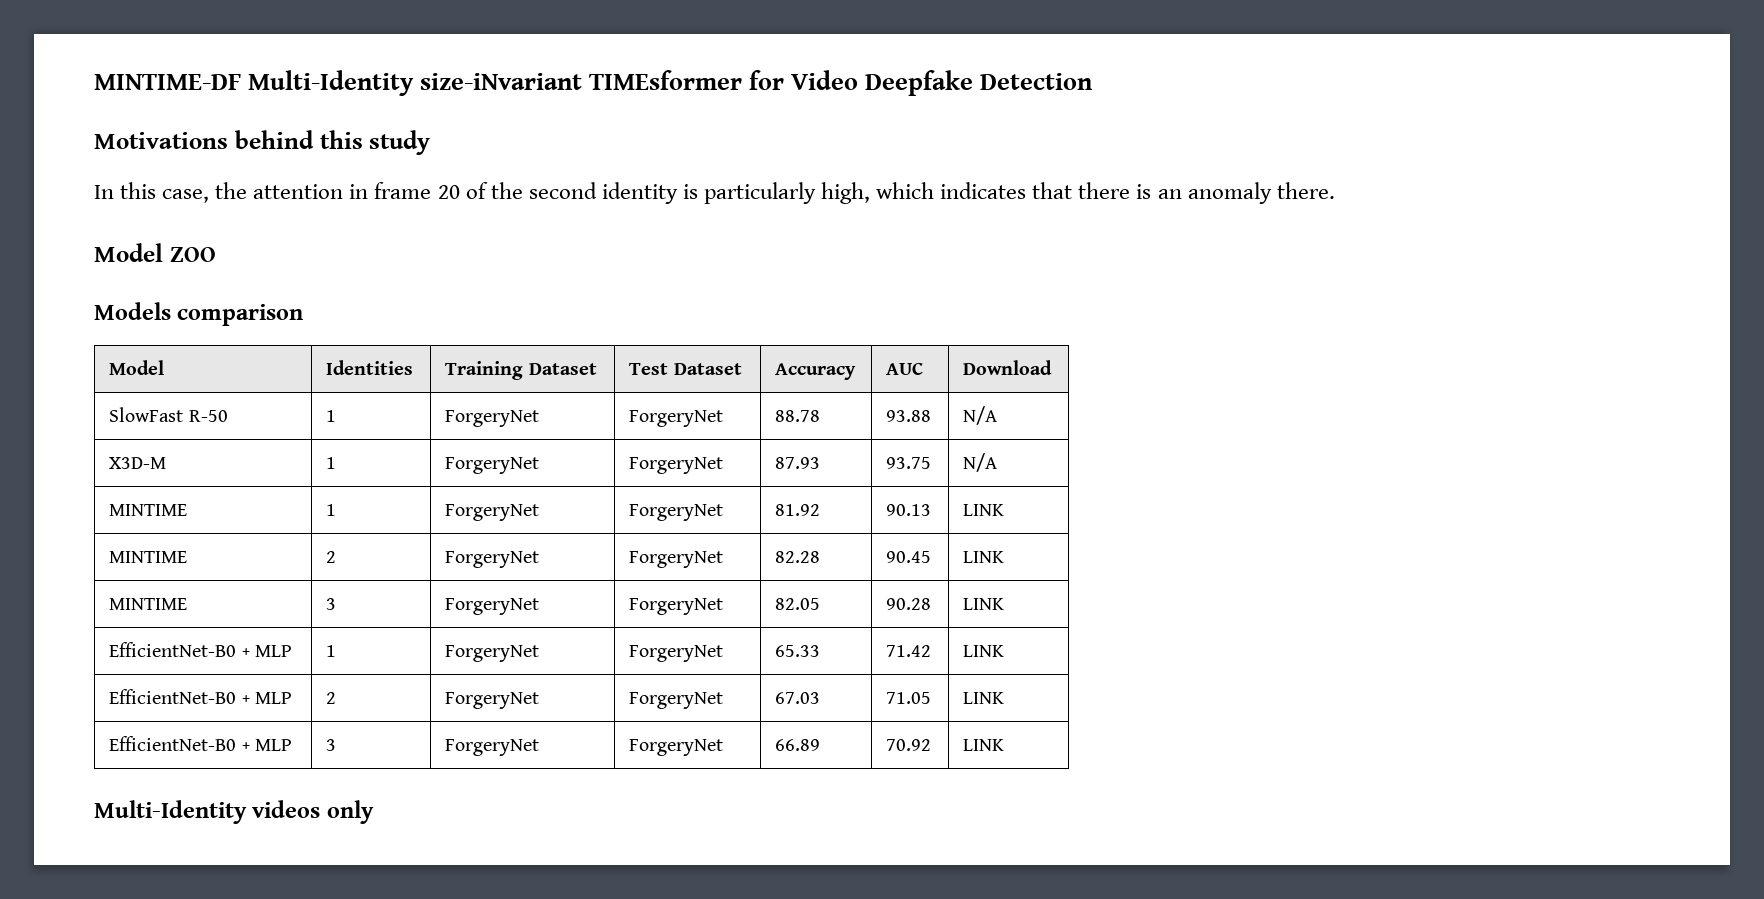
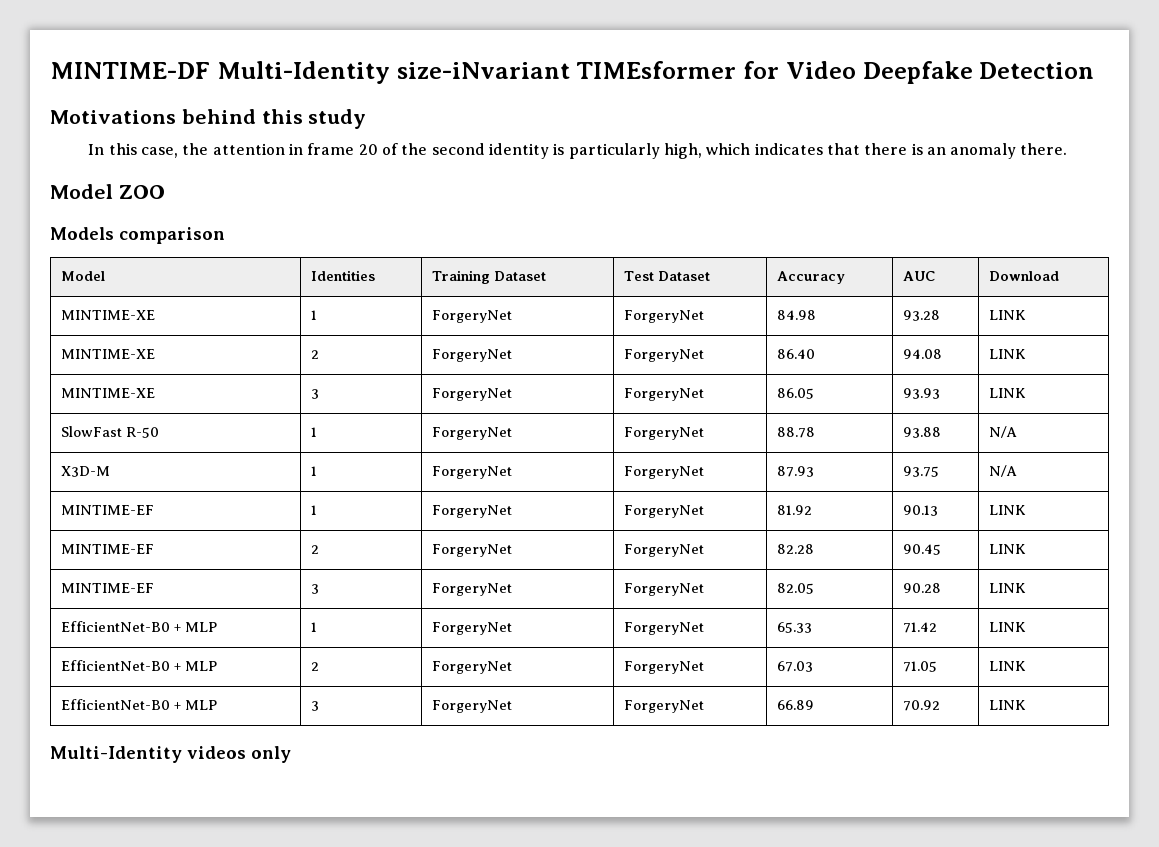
+ MINTIME-XE | 1 | ForgeryNet | ForgeryNet | 84.98 | 93.28 | LINK
+ MINTIME-XE | 2 | ForgeryNet | ForgeryNet | 86.40 | 94.08 | LINK
+ MINTIME-XE | 3 | ForgeryNet | ForgeryNet | 86.05 | 93.93 | LINK
- MINTIME | 1 | ForgeryNet | ForgeryNet | 81.92 | 90.13 | LINK
+ MINTIME-EF | 1 | ForgeryNet | ForgeryNet | 81.92 | 90.13 | LINK
- MINTIME | 2 | ForgeryNet | ForgeryNet | 82.28 | 90.45 | LINK
+ MINTIME-EF | 2 | ForgeryNet | ForgeryNet | 82.28 | 90.45 | LINK
- MINTIME | 3 | ForgeryNet | ForgeryNet | 82.05 | 90.28 | LINK
+ MINTIME-EF | 3 | ForgeryNet | ForgeryNet | 82.05 | 90.28 | LINK

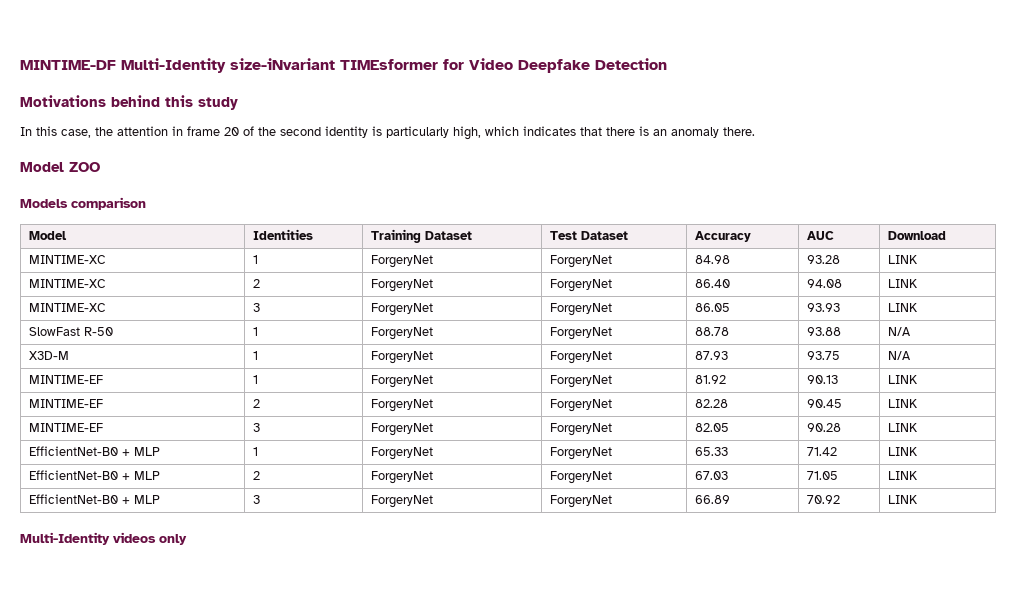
- MINTIME-XE | 1 | ForgeryNet | ForgeryNet | 84.98 | 93.28 | LINK
+ MINTIME-XC | 1 | ForgeryNet | ForgeryNet | 84.98 | 93.28 | LINK
- MINTIME-XE | 2 | ForgeryNet | ForgeryNet | 86.40 | 94.08 | LINK
+ MINTIME-XC | 2 | ForgeryNet | ForgeryNet | 86.40 | 94.08 | LINK
- MINTIME-XE | 3 | ForgeryNet | ForgeryNet | 86.05 | 93.93 | LINK
+ MINTIME-XC | 3 | ForgeryNet | ForgeryNet | 86.05 | 93.93 | LINK

